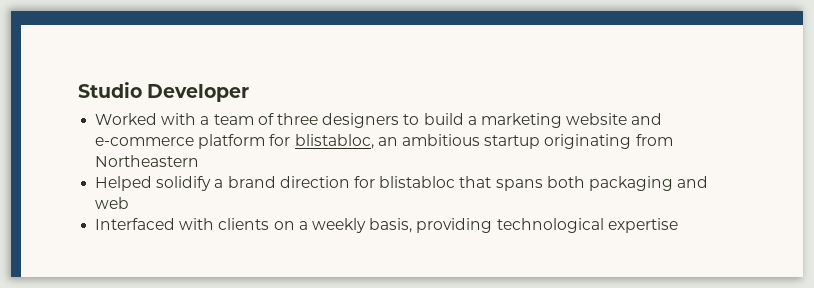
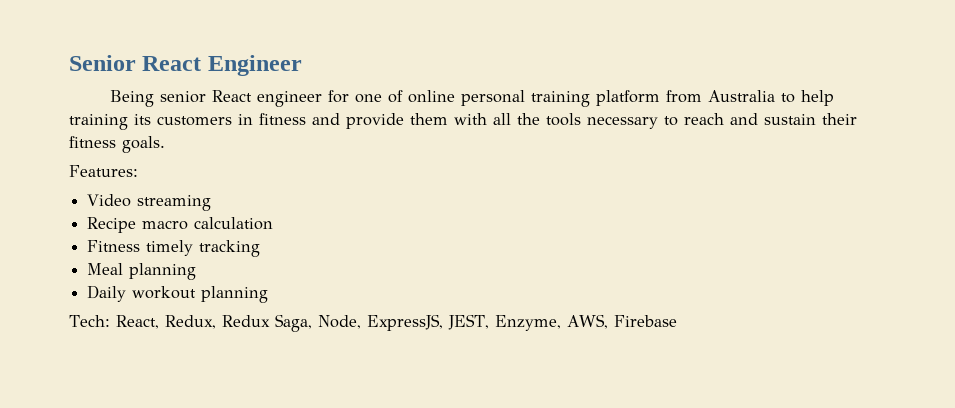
- Studio Developer
- Worked with a team of three designers to build a marketing website and e-commerce platform for blistabloc, an ambitious startup originating from Northeastern
- Helped solidify a brand direction for blistabloc that spans both packaging and web
- Interfaced with clients on a weekly basis, providing technological expertise
+ Senior React Engineer
+ Being senior React engineer for one of online personal training platform from Australia to help training its customers in fitness and provide them with all the tools necessary to reach and sustain their fitness goals.
+ Features:
+ Video streaming
+ Recipe macro calculation
+ Fitness timely tracking
+ Meal planning
+ Daily workout planning
+ Tech: React, Redux, Redux Saga, Node, ExpressJS, JEST, Enzyme, AWS, Firebase

